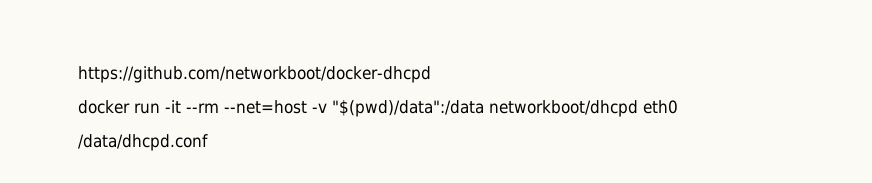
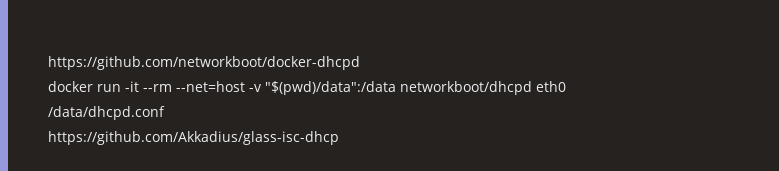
+ https://github.com/Akkadius/glass-isc-dhcp

